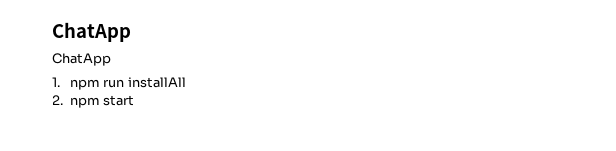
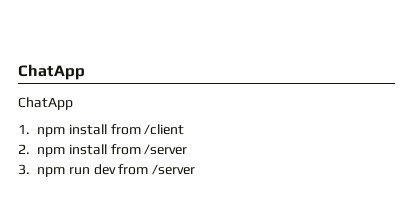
- 1. npm run installAll
+ 1. npm install from /client
- 2. npm start
+ 2. npm install from /server
+ 3. npm run dev from /server

